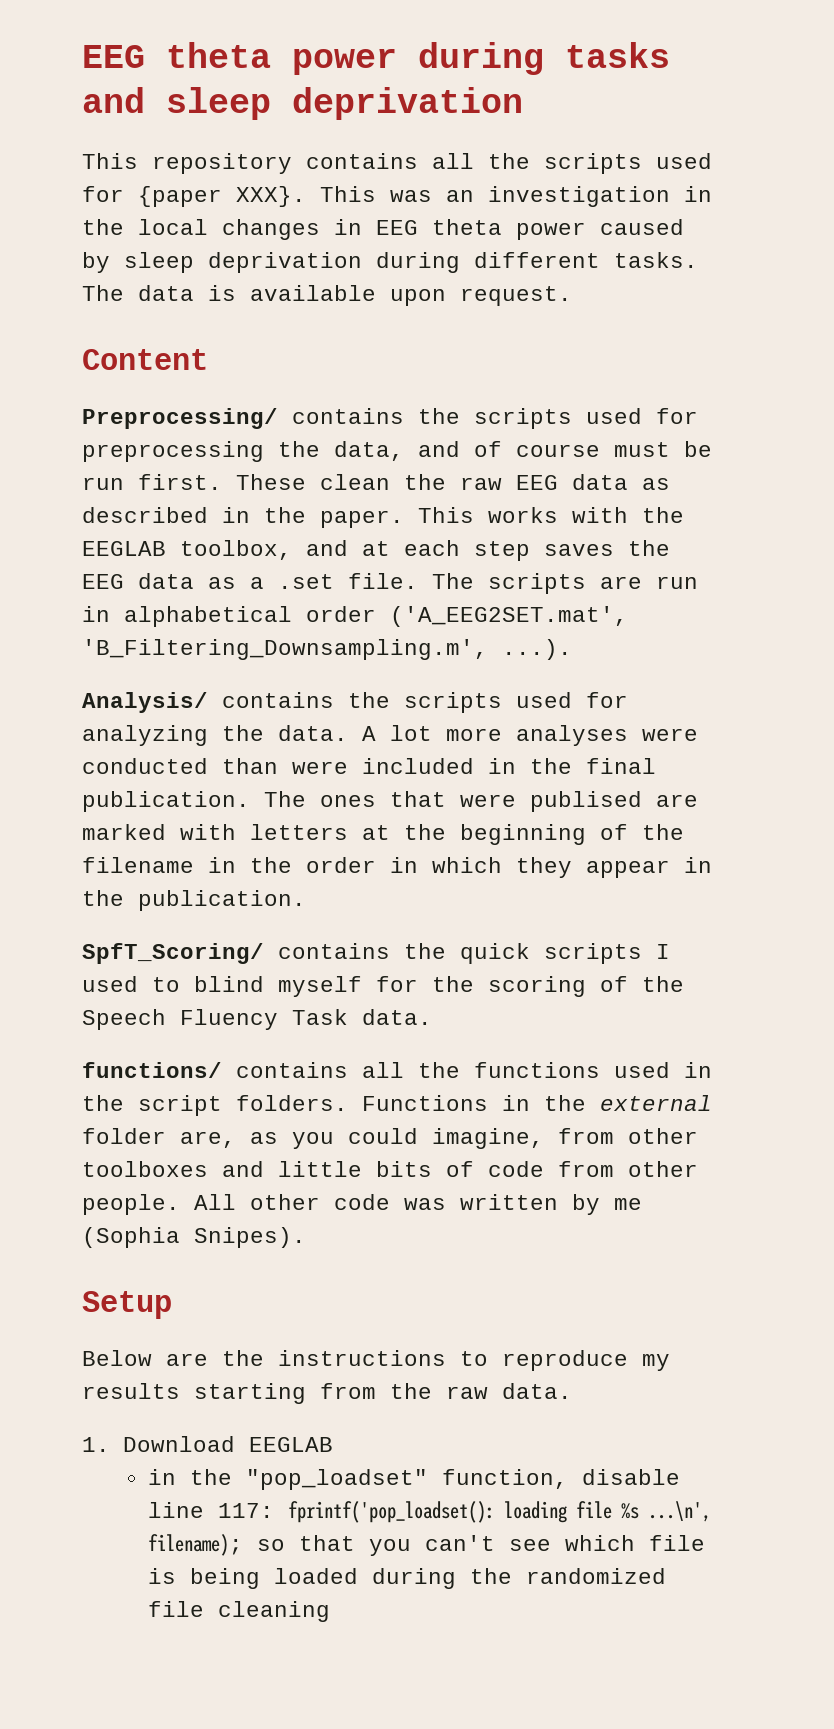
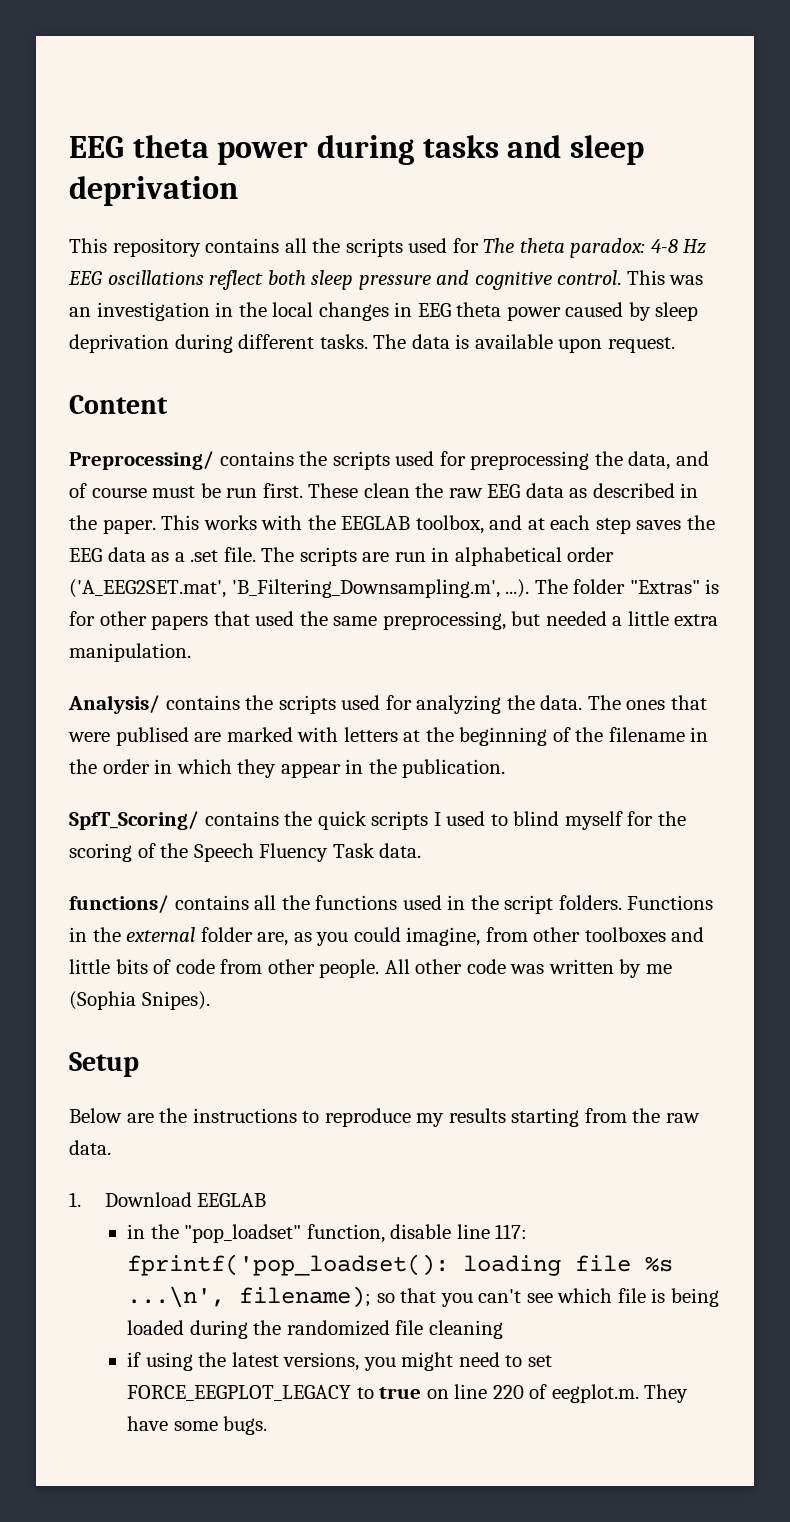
- This repository contains all the scripts used for {paper XXX}.
+ This repository contains all the scripts used for The theta paradox: 4-8 Hz EEG oscillations reflect both sleep pressure and cognitive control.
- The scripts are run in alphabetical order ('A_EEG2SET.mat', 'B_Filtering_Downsampling.m', ...).
+ The scripts are run in alphabetical order ('A_EEG2SET.mat', 'B_Filtering_Downsampling.m', ...). The folder "Extras" is for other papers that used the same preprocessing, but needed a little extra manipulation.
- A lot more analyses were conducted than were included in the final publication.
+ if using the latest versions, you might need to set FORCE_EEGPLOT_LEGACY to true on line 220 of eegplot.m. They have some bugs.

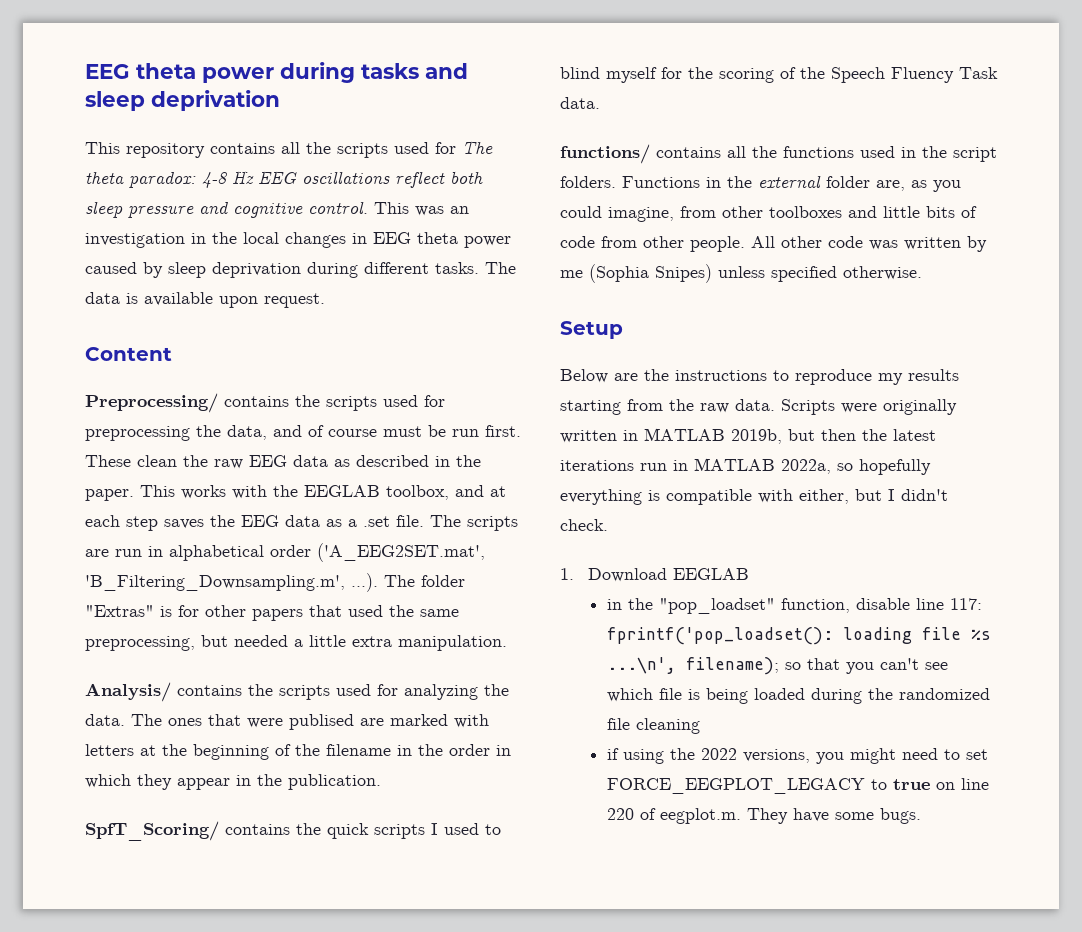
- All other code was written by me (Sophia Snipes).
+ All other code was written by me (Sophia Snipes) unless specified otherwise.
+ Scripts were originally written in MATLAB 2019b, but then the latest iterations run in MATLAB 2022a, so hopefully everything is compatible with either, but I didn't check.
- if using the latest versions, you might need to set FORCE_EEGPLOT_LEGACY to true on line 220 of eegplot.m. They have some bugs.
+ if using the 2022 versions, you might need to set FORCE_EEGPLOT_LEGACY to true on line 220 of eegplot.m. They have some bugs.

